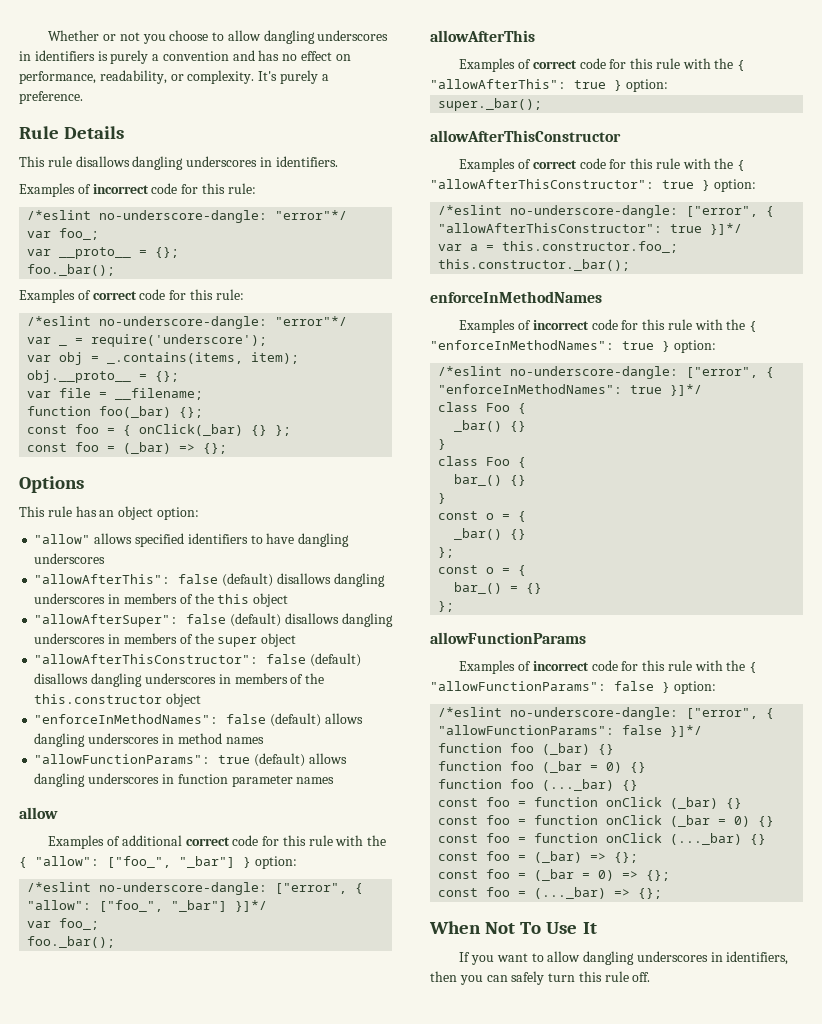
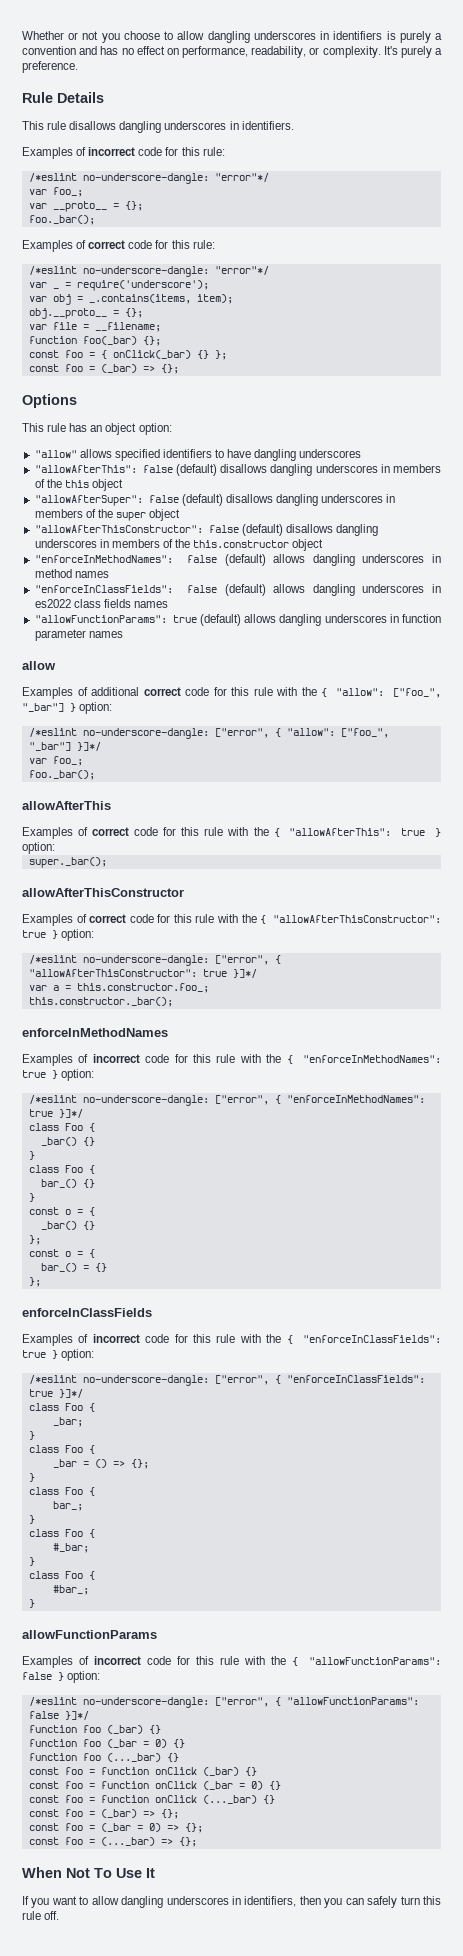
+ "enforceInClassFields": false (default) allows dangling underscores in es2022 class fields names
+ enforceInClassFields
+ Examples of incorrect code for this rule with the { "enforceInClassFields": true } option:
+ /*eslint no-underscore-dangle: ["error", { "enforceInClassFields": true }]*/
+ class Foo {
+ _bar;
+ }
+ class Foo {
+ _bar = () => {};
+ }
+ class Foo {
+ bar_;
+ }
+ class Foo {
+ #_bar;
+ }
+ class Foo {
+ #bar_;
+ }

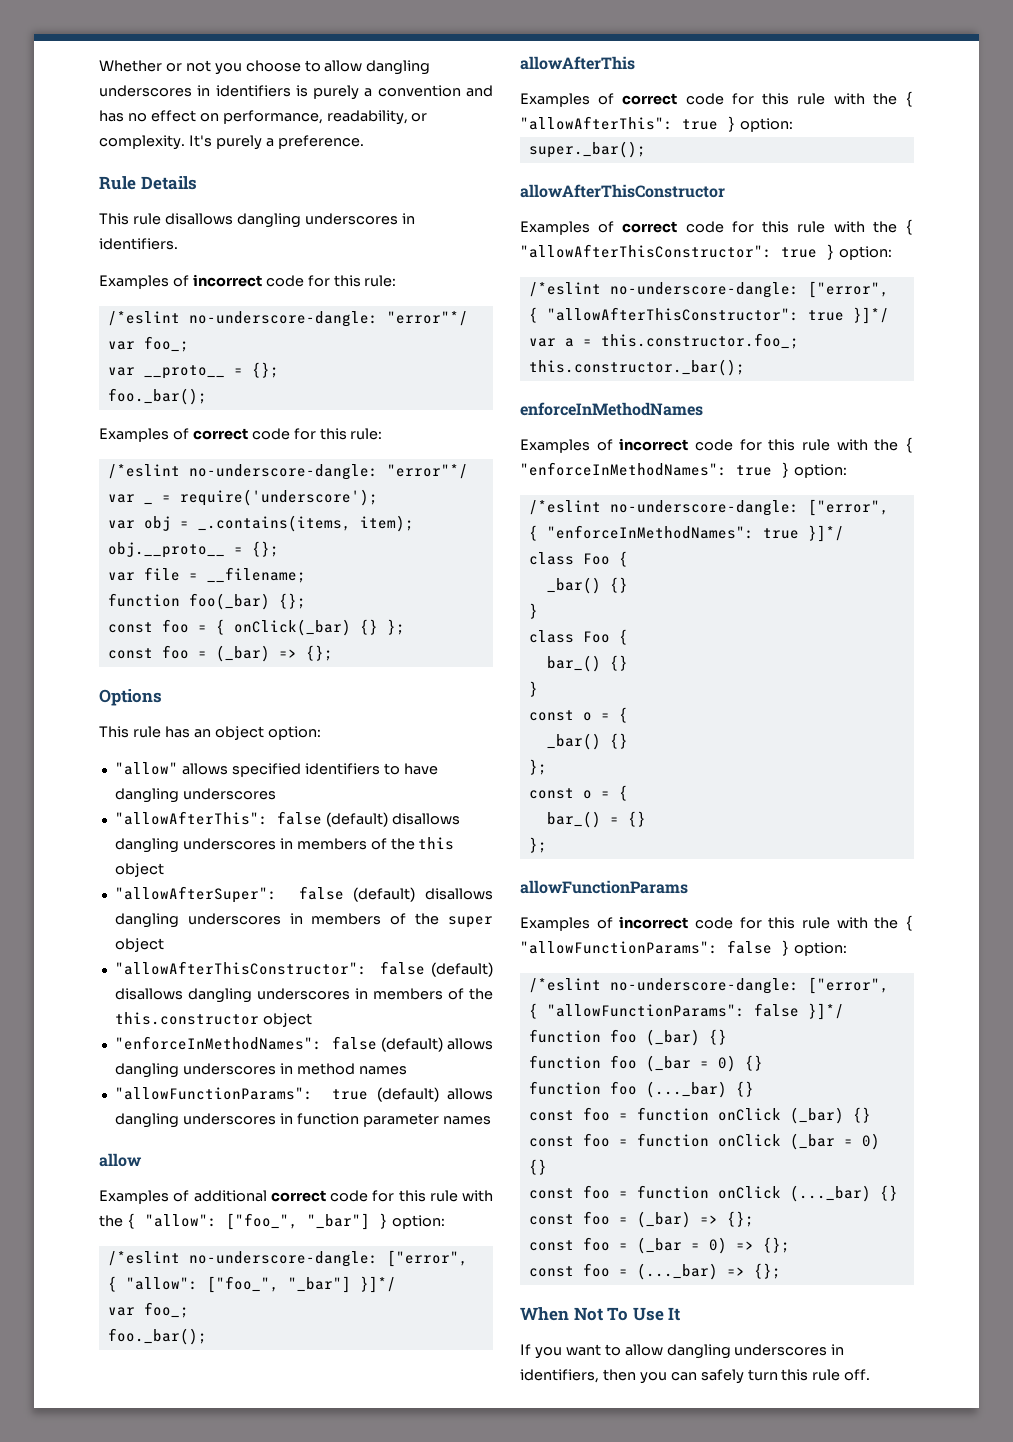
- "enforceInClassFields": false (default) allows dangling underscores in es2022 class fields names
- enforceInClassFields
- Examples of incorrect code for this rule with the { "enforceInClassFields": true } option:
- /*eslint no-underscore-dangle: ["error", { "enforceInClassFields": true }]*/
- class Foo {
- _bar;
- }
- class Foo {
- _bar = () => {};
- }
- class Foo {
- bar_;
- }
- class Foo {
- #_bar;
- }
- class Foo {
- #bar_;
- }

